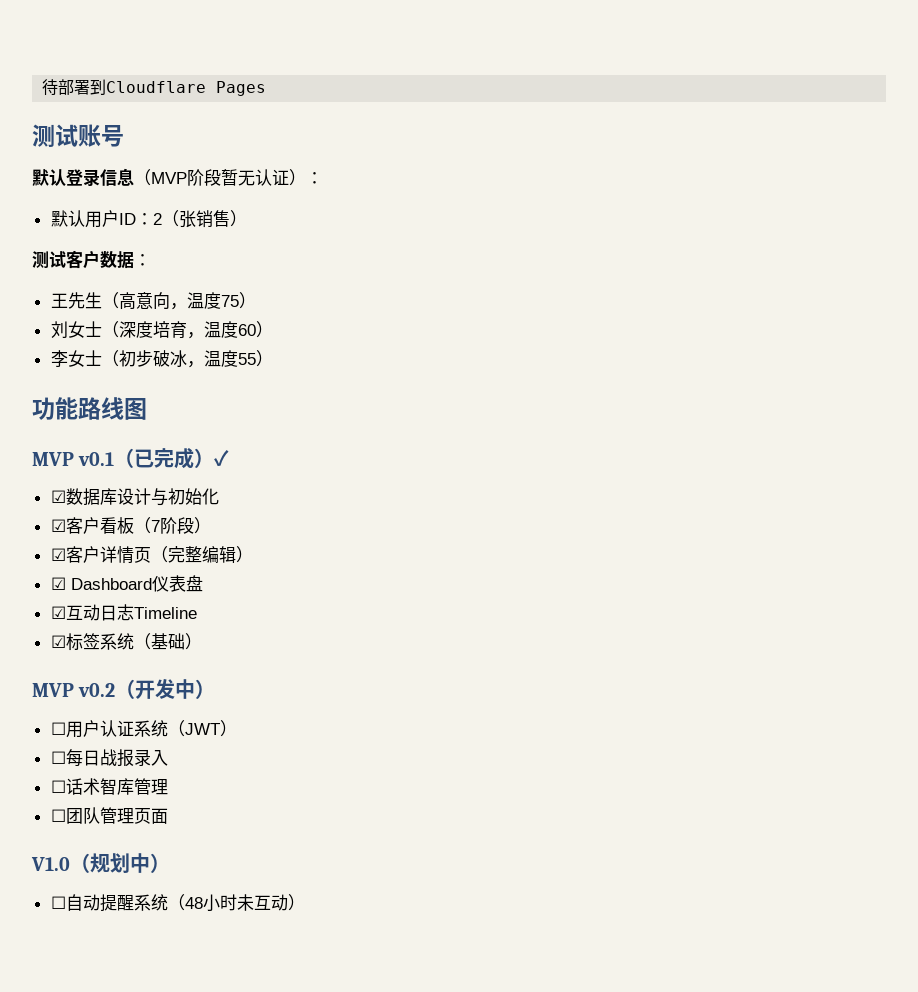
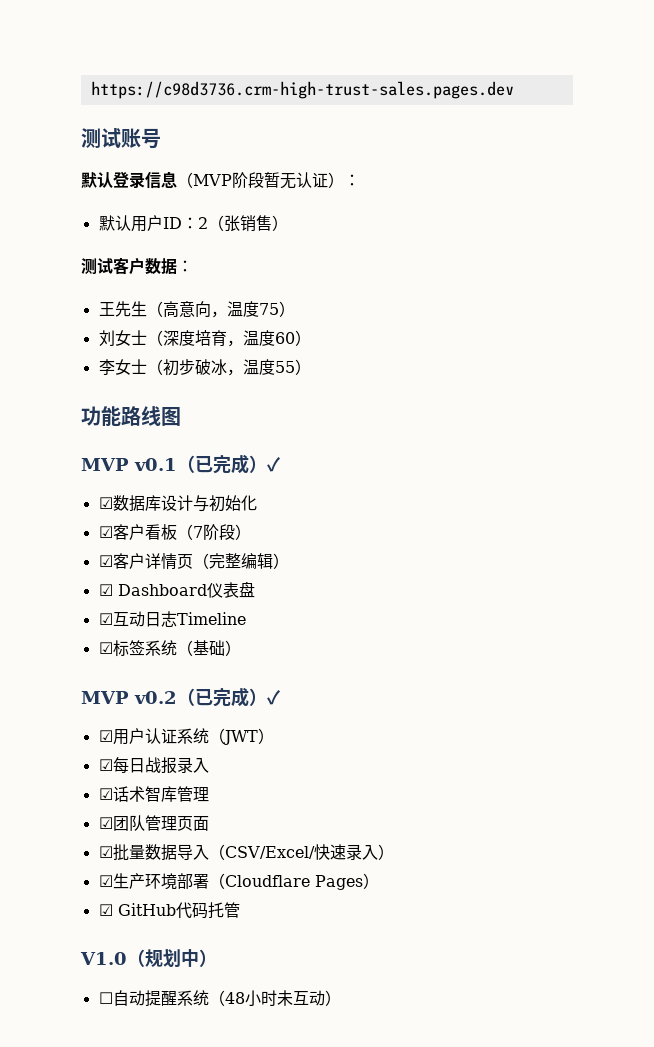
- 待部署到Cloudflare Pages
+ https://c98d3736.crm-high-trust-sales.pages.dev
- MVP v0.2（开发中）
- ☐用户认证系统（JWT）
+ MVP v0.2（已完成）✓
+ ☑用户认证系统（JWT）
- ☐每日战报录入
+ ☑每日战报录入
- ☐话术智库管理
+ ☑话术智库管理
- ☐团队管理页面
+ ☑团队管理页面
+ ☑批量数据导入（CSV/Excel/快速录入）
+ ☑生产环境部署（Cloudflare Pages）
+ ☑ GitHub代码托管

